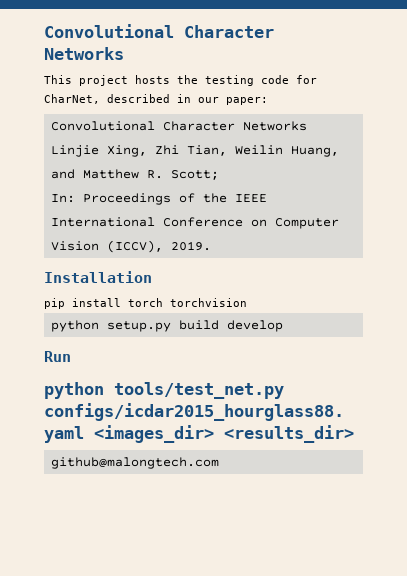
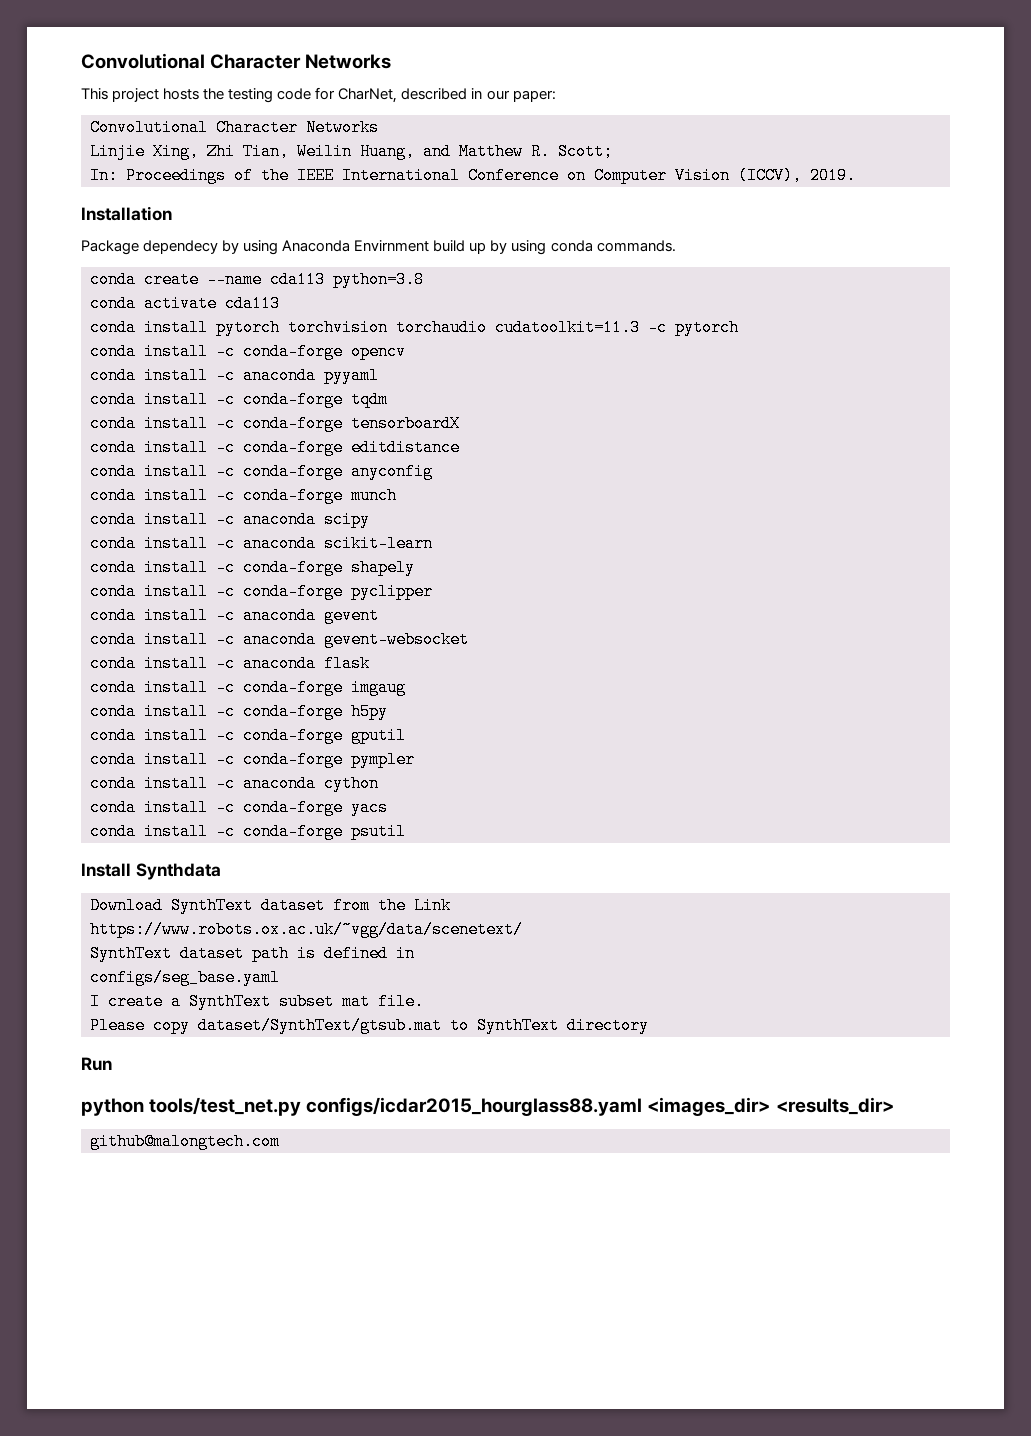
- pip install torch torchvision
- python setup.py build develop
+ Package dependecy by using Anaconda Envirnment build up by using conda commands.
+ conda create --name cda113 python=3.8
+ conda activate cda113
+ conda install pytorch torchvision torchaudio cudatoolkit=11.3 -c pytorch
+ conda install -c conda-forge opencv
+ conda install -c anaconda pyyaml
+ conda install -c conda-forge tqdm
+ conda install -c conda-forge tensorboardX
+ conda install -c conda-forge editdistance
+ conda install -c conda-forge anyconfig
+ conda install -c conda-forge munch
+ conda install -c anaconda scipy
+ conda install -c anaconda scikit-learn
+ conda install -c conda-forge shapely
+ conda install -c conda-forge pyclipper
+ conda install -c anaconda gevent
+ conda install -c anaconda gevent-websocket
+ conda install -c anaconda flask
+ conda install -c conda-forge imgaug
+ conda install -c conda-forge h5py
+ conda install -c conda-forge gputil
+ conda install -c conda-forge pympler
+ conda install -c anaconda cython
+ conda install -c conda-forge yacs
+ conda install -c conda-forge psutil
+ Install Synthdata
+ Download SynthText dataset from the Link
+ https://www.robots.ox.ac.uk/~vgg/data/scenetext/
+ SynthText dataset path is defined in
+ configs/seg_base.yaml
+ I create a SynthText subset mat file.
+ Please copy dataset/SynthText/gtsub.mat to SynthText directory

